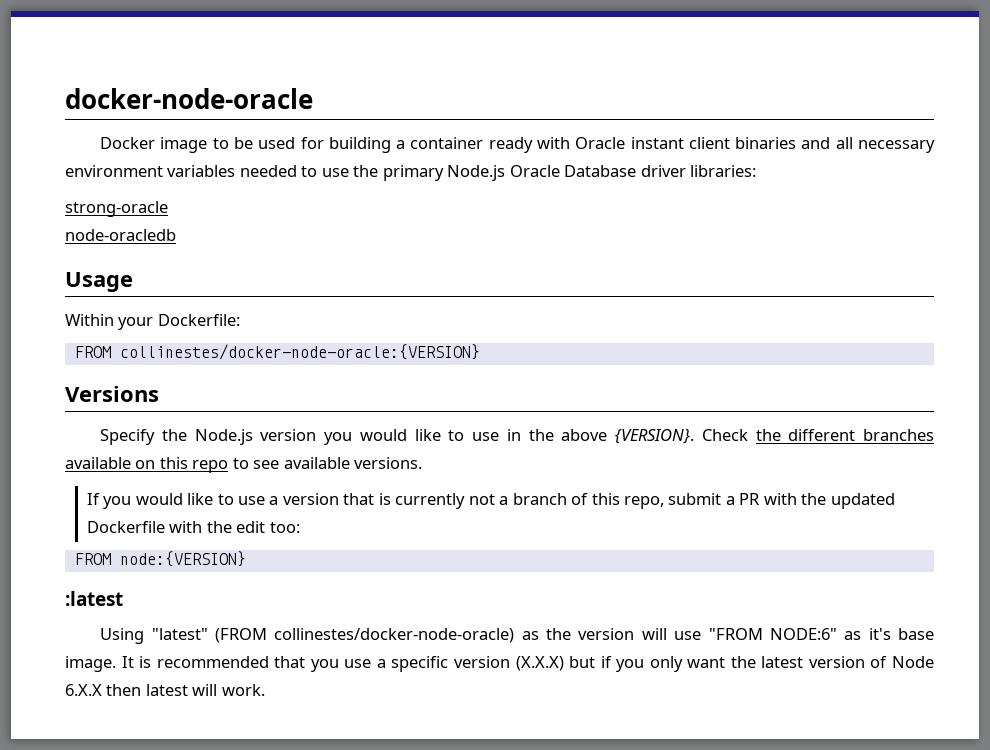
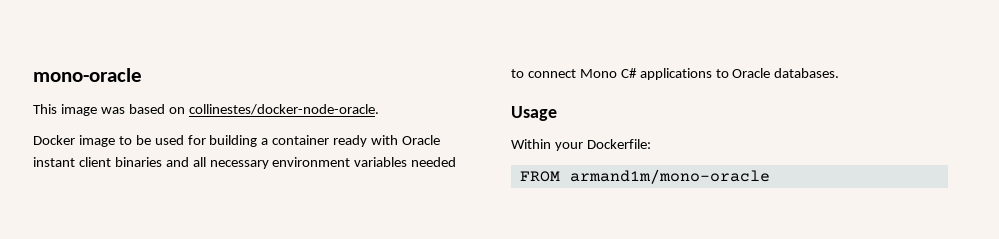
- docker-node-oracle
+ mono-oracle
+ This image was based on collinestes/docker-node-oracle.
- Docker image to be used for building a container ready with Oracle instant client binaries and all necessary environment variables needed to use the primary Node.js Oracle Database driver libraries:
- strong-oracle
- node-oracledb
+ Docker image to be used for building a container ready with Oracle instant client binaries and all necessary environment variables needed to connect Mono C# applications to Oracle databases.
- FROM collinestes/docker-node-oracle:{VERSION}
- Versions
- Specify the Node.js version you would like to use in the above {VERSION}. Check the different branches available on this repo to see available versions.
- If you would like to use a version that is currently not a branch of this repo, submit a PR with the updated Dockerfile with the edit too:
- FROM node:{VERSION}
- :latest
- Using "latest" (FROM collinestes/docker-node-oracle) as the version will use "FROM NODE:6" as it's base image. It is recommended that you use a specific version (X.X.X) but if you only want the latest version of Node 6.X.X then latest will work.
+ FROM armand1m/mono-oracle

